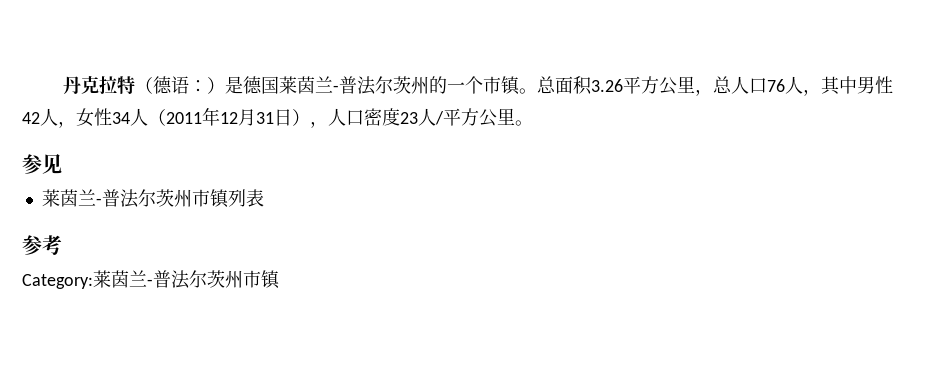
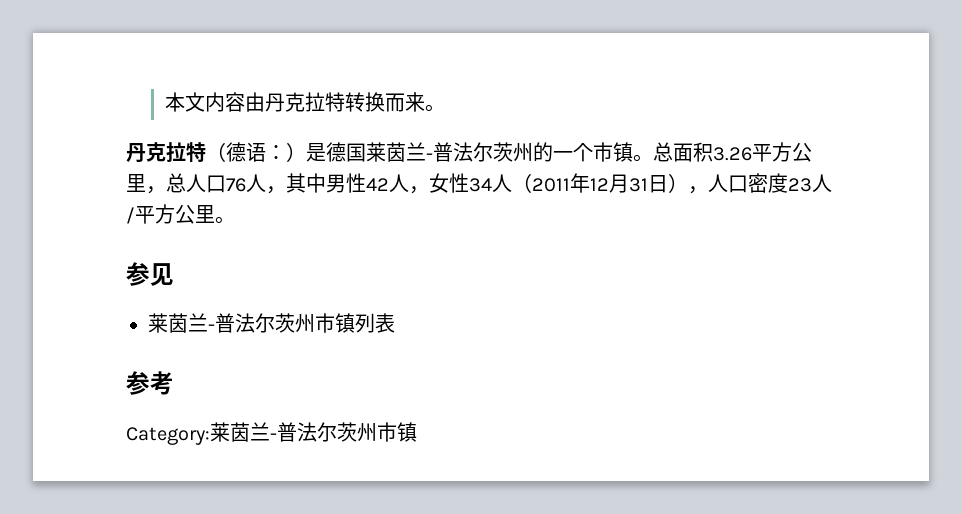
+ 本文内容由丹克拉特转换而来。

